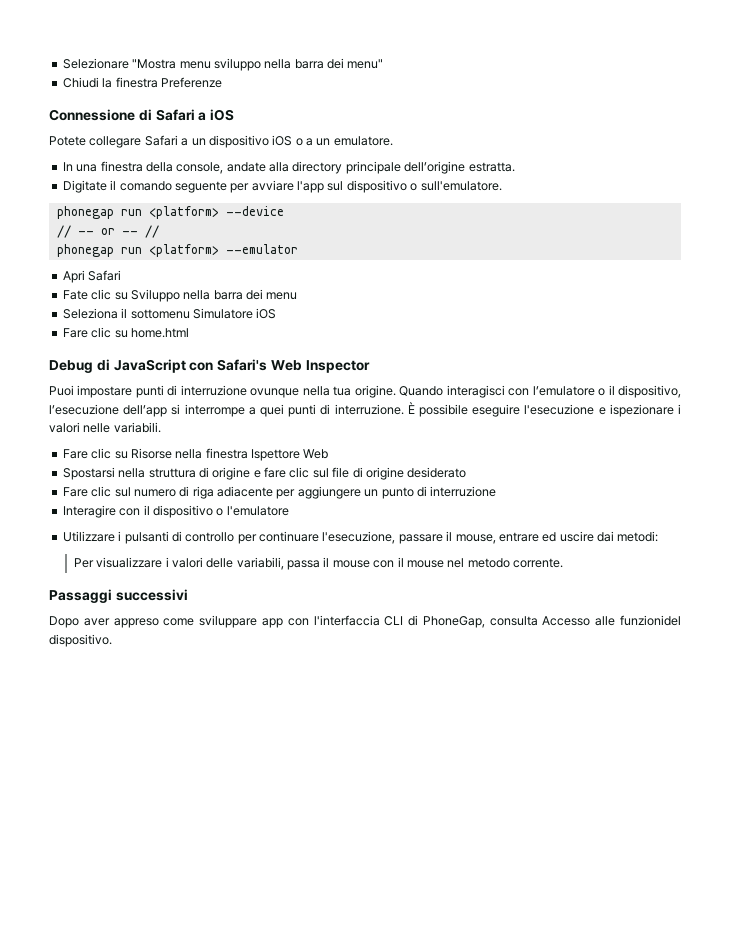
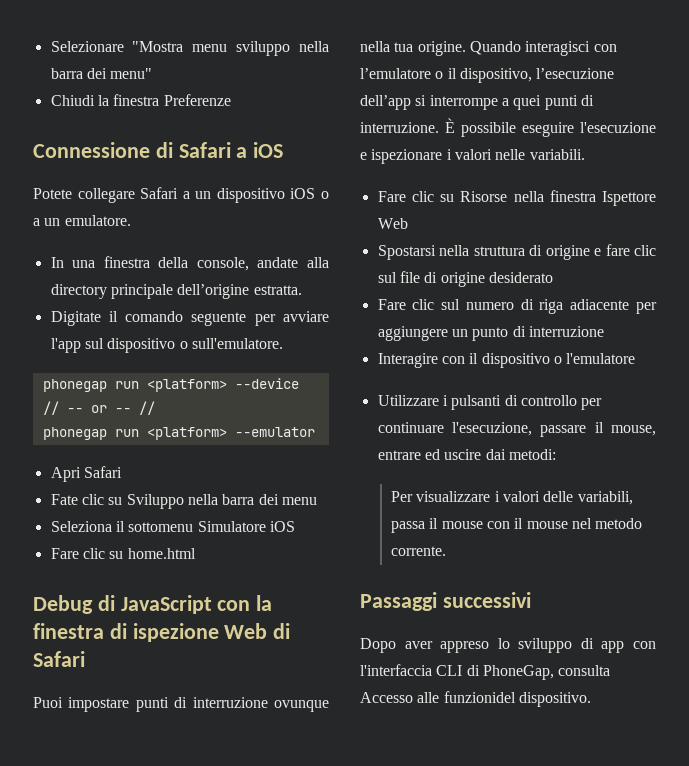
- Debug di JavaScript con Safari's Web Inspector
+ Debug di JavaScript con la finestra di ispezione Web di Safari
- Dopo aver appreso come sviluppare app con l'interfaccia CLI di PhoneGap, consulta Accesso alle funzionidel dispositivo.
+ Dopo aver appreso lo sviluppo di app con l'interfaccia CLI di PhoneGap, consulta Accesso alle funzionidel dispositivo.

